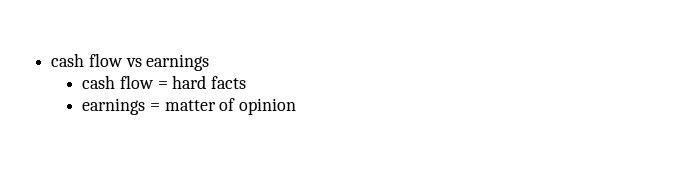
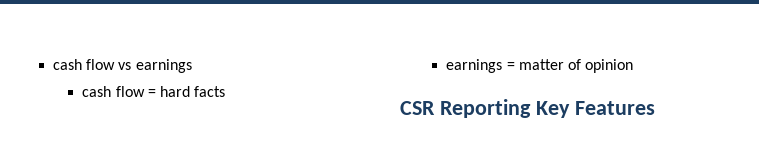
+ CSR Reporting Key Features

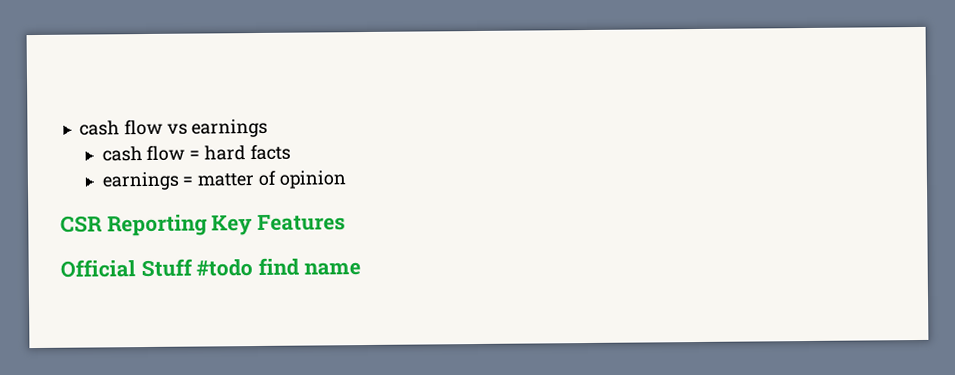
+ Official Stuff #todo find name

